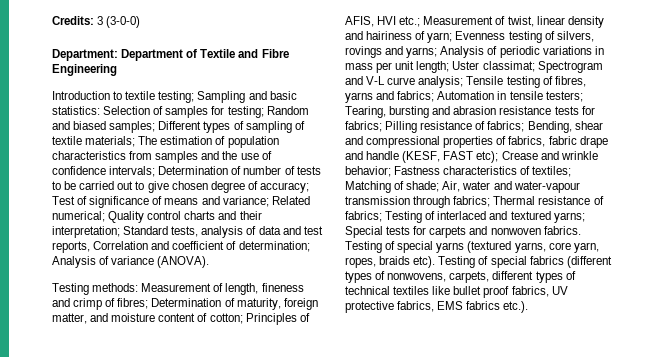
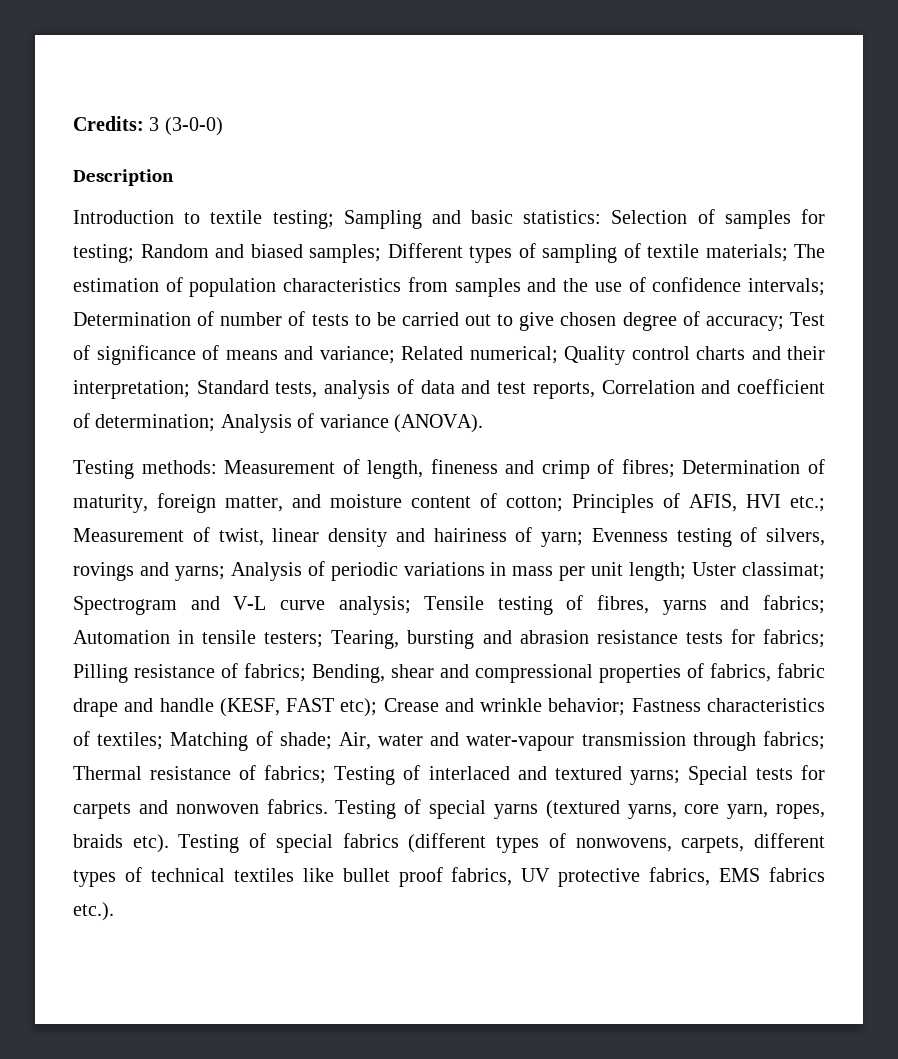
- Department: Department of Textile and Fibre Engineering
+ Description

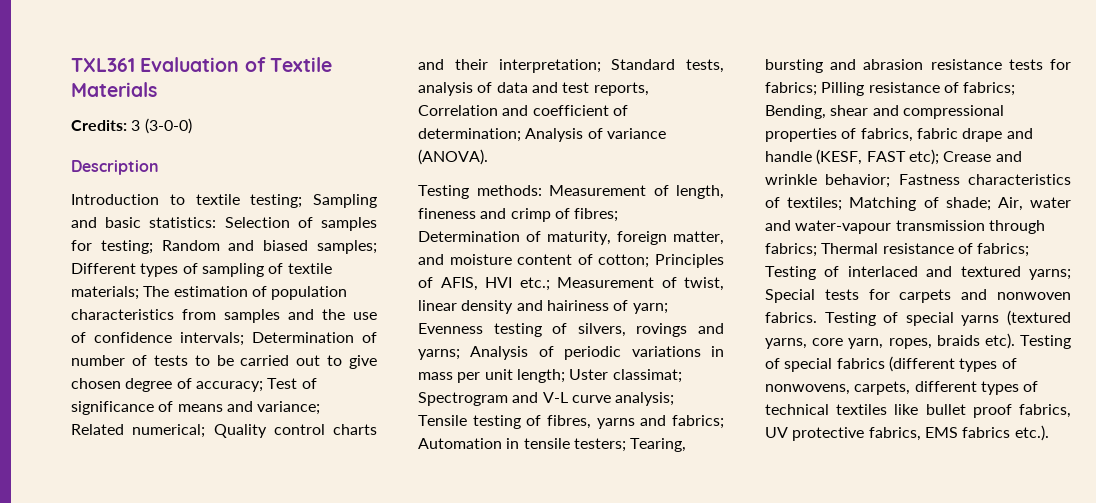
+ TXL361 Evaluation of Textile Materials

